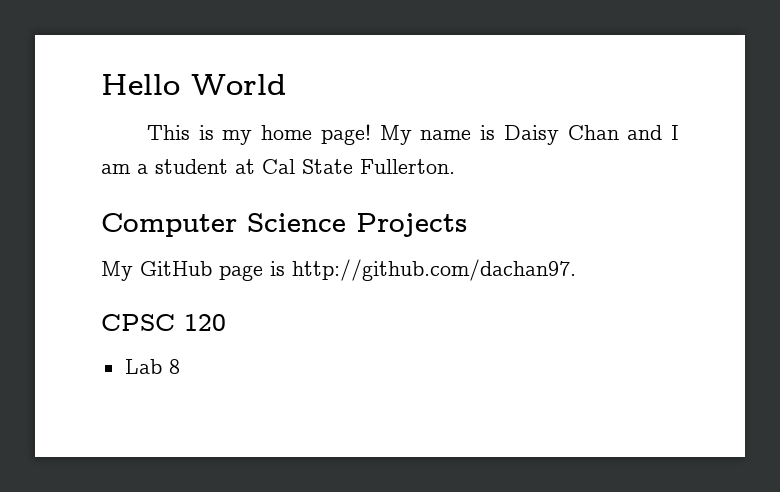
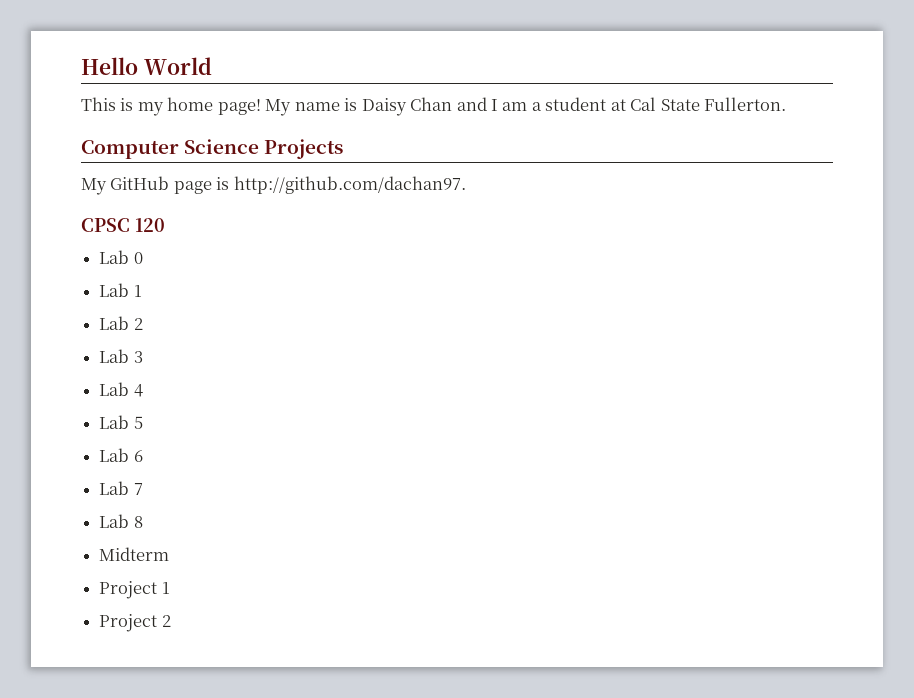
+ Lab 0
+ Lab 1
+ Lab 2
+ Lab 3
+ Lab 4
+ Lab 5
+ Lab 6
+ Lab 7
  Lab 8
+ Midterm
+ Project 1
+ Project 2

